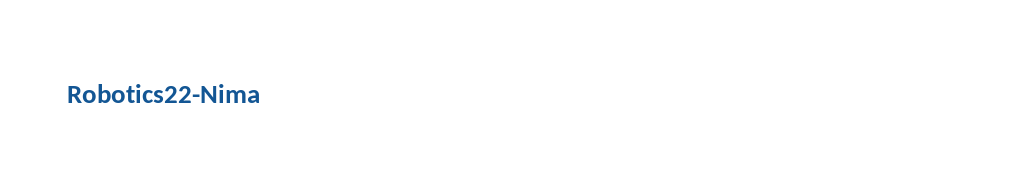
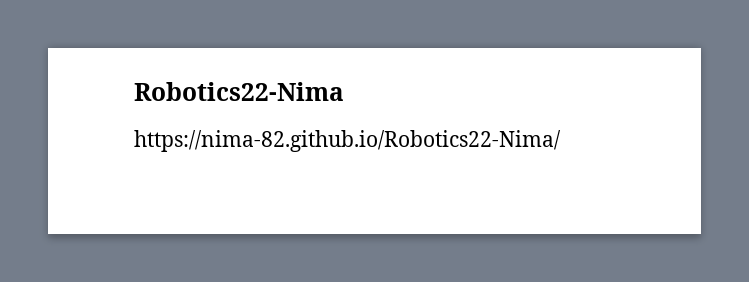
+ https://nima-82.github.io/Robotics22-Nima/

